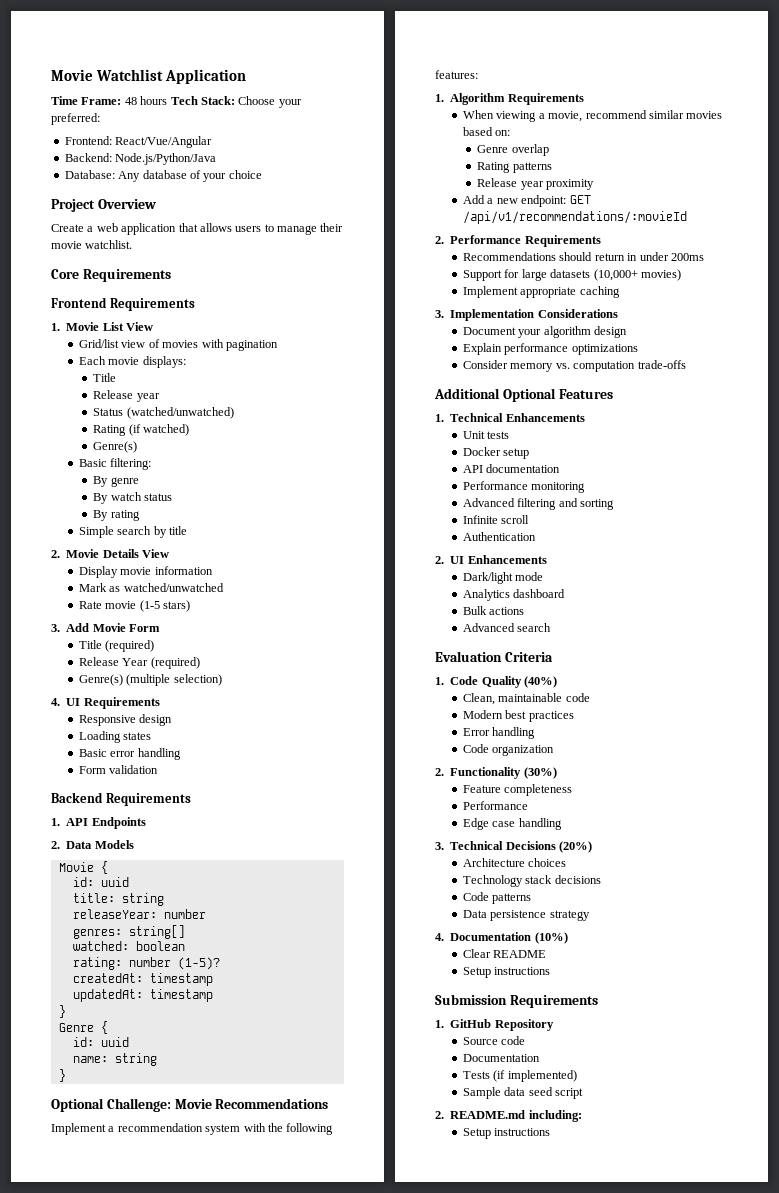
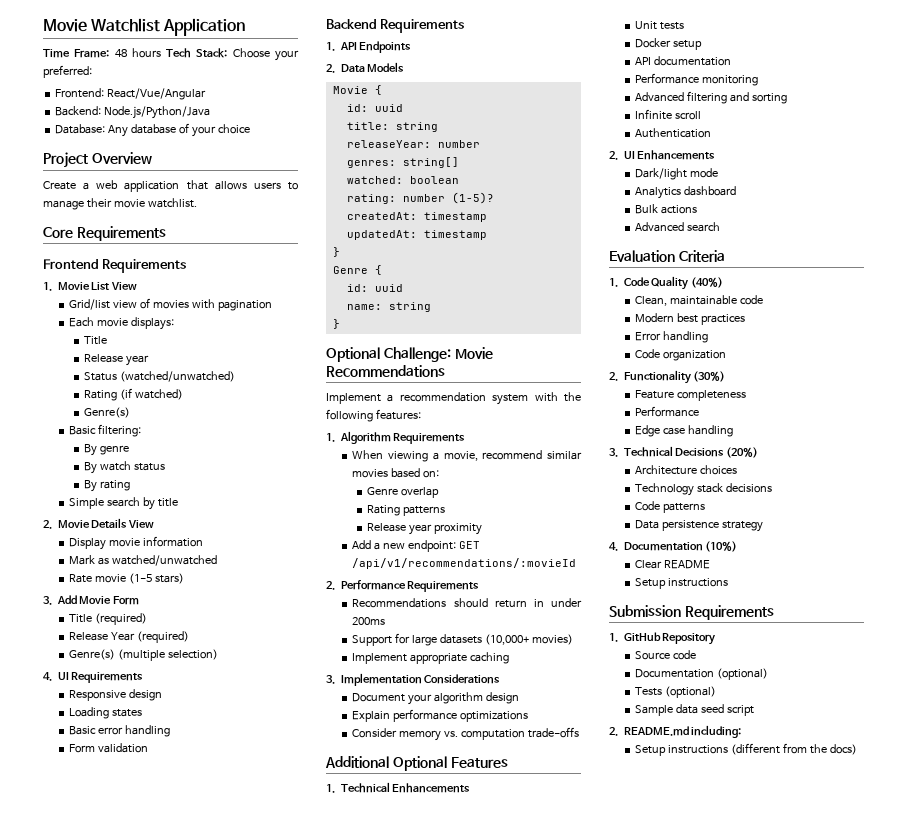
  Source code
- Documentation
+ Documentation (optional)
- Tests (if implemented)
+ Tests (optional)
  2. README.md including:
- Setup instructions
+ Setup instructions (different from the docs)

